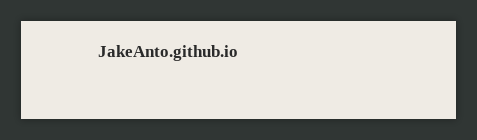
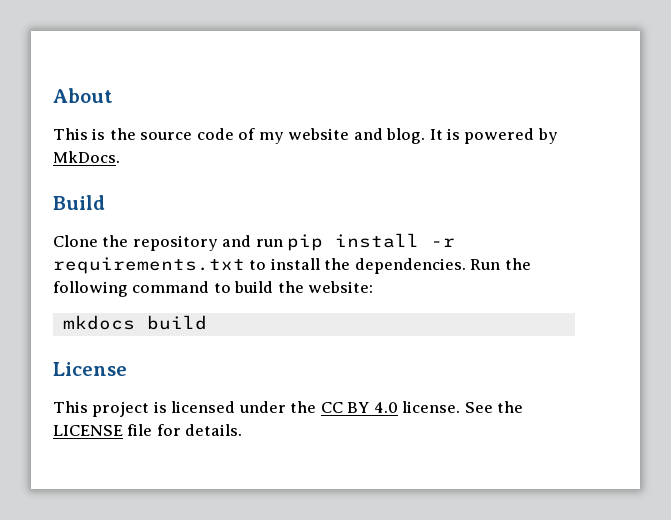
- JakeAnto.github.io
+ About
+ This is the source code of my website and blog. It is powered by MkDocs.
+ Build
+ Clone the repository and run pip install -r requirements.txt to install the dependencies. Run the following command to build the website:
+ mkdocs build
+ License
+ This project is licensed under the CC BY 4.0 license. See the LICENSE file for details.

